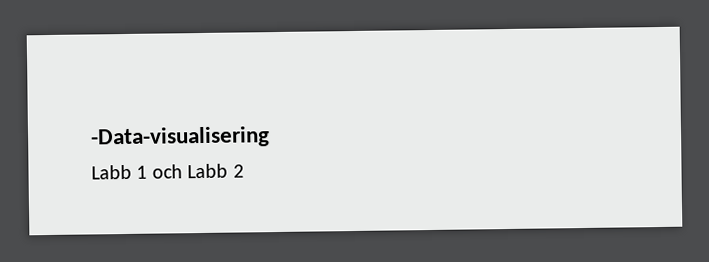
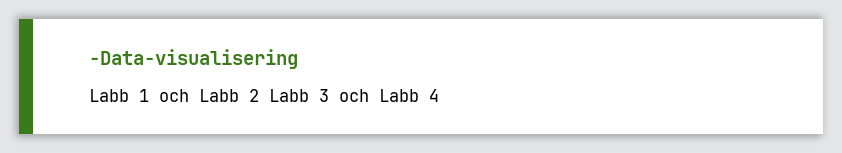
- Labb 1 och Labb 2
+ Labb 1 och Labb 2 Labb 3 och Labb 4

